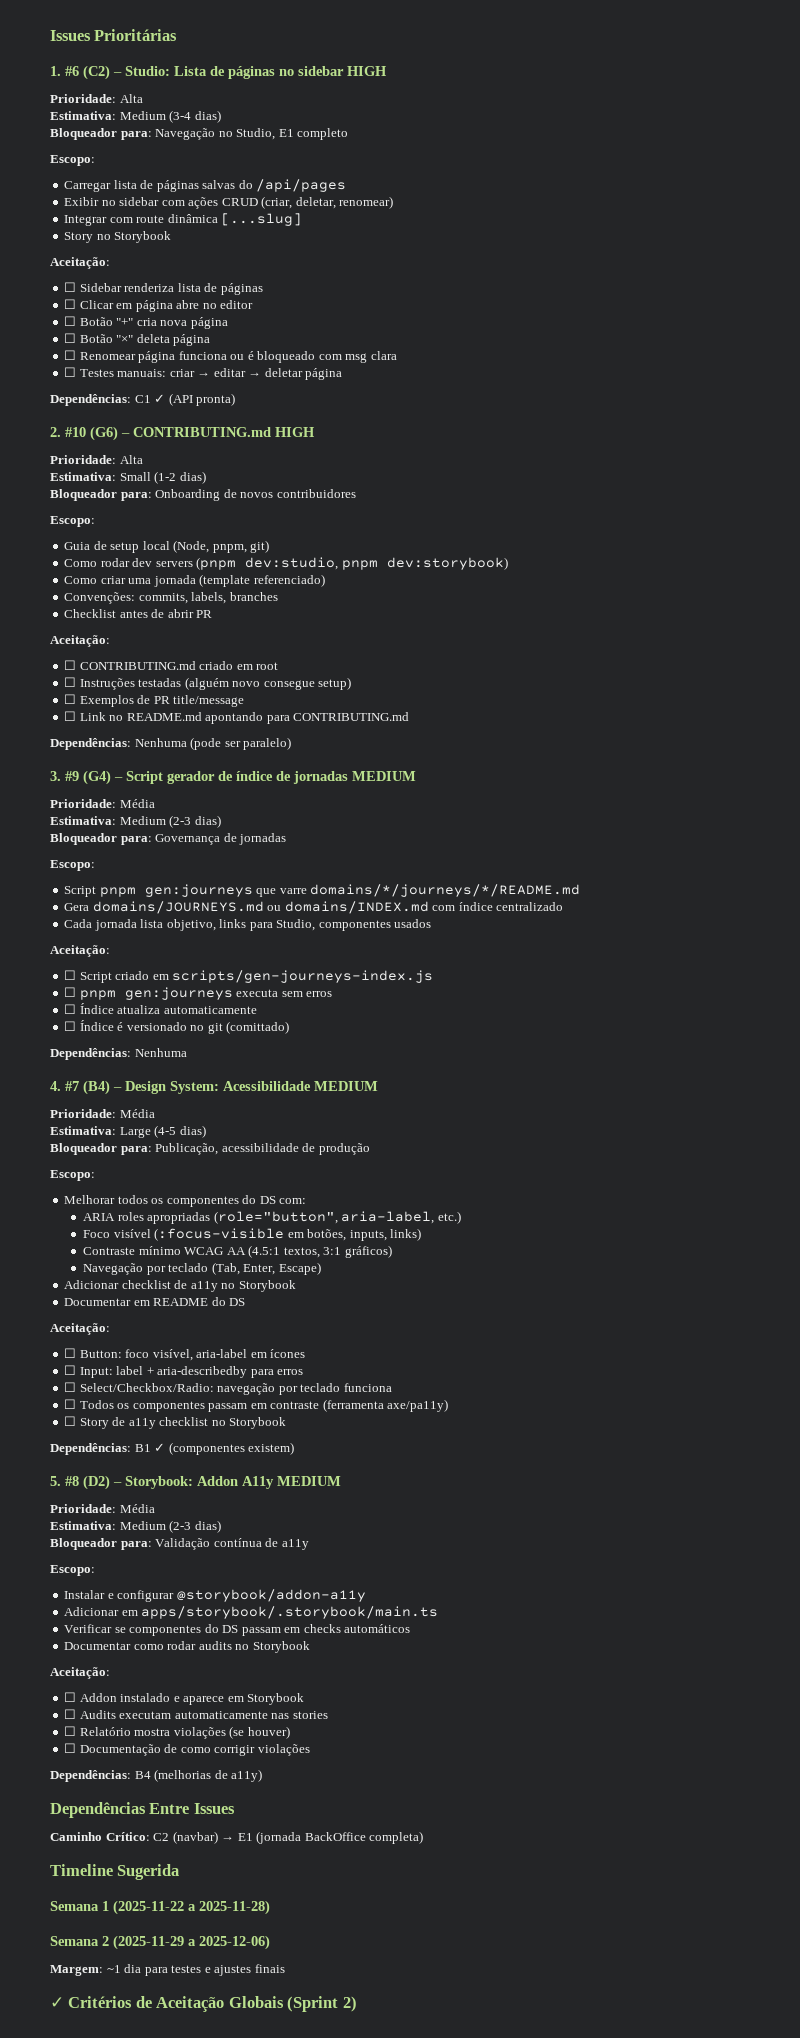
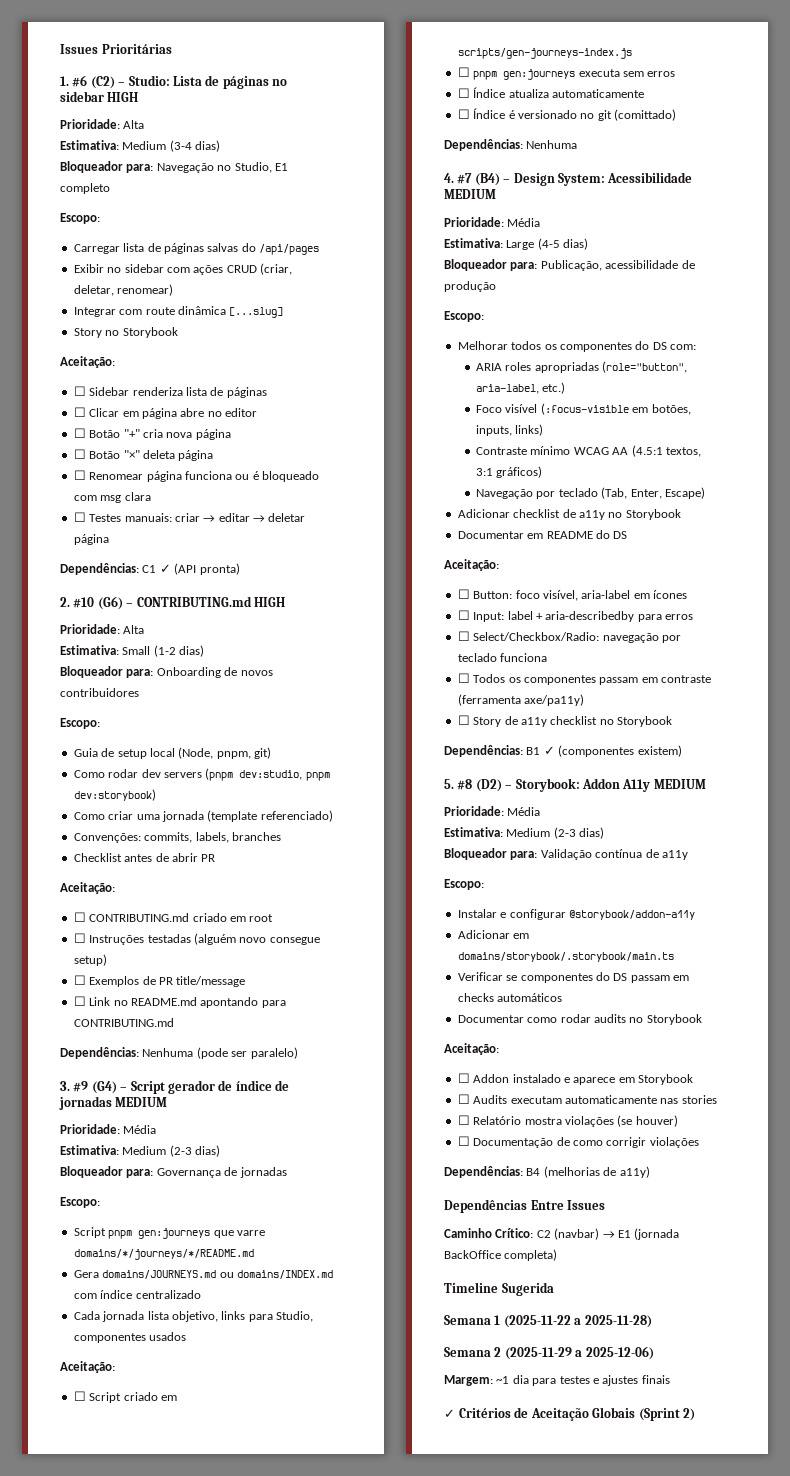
- Adicionar em apps/storybook/.storybook/main.ts
+ Adicionar em domains/storybook/.storybook/main.ts

